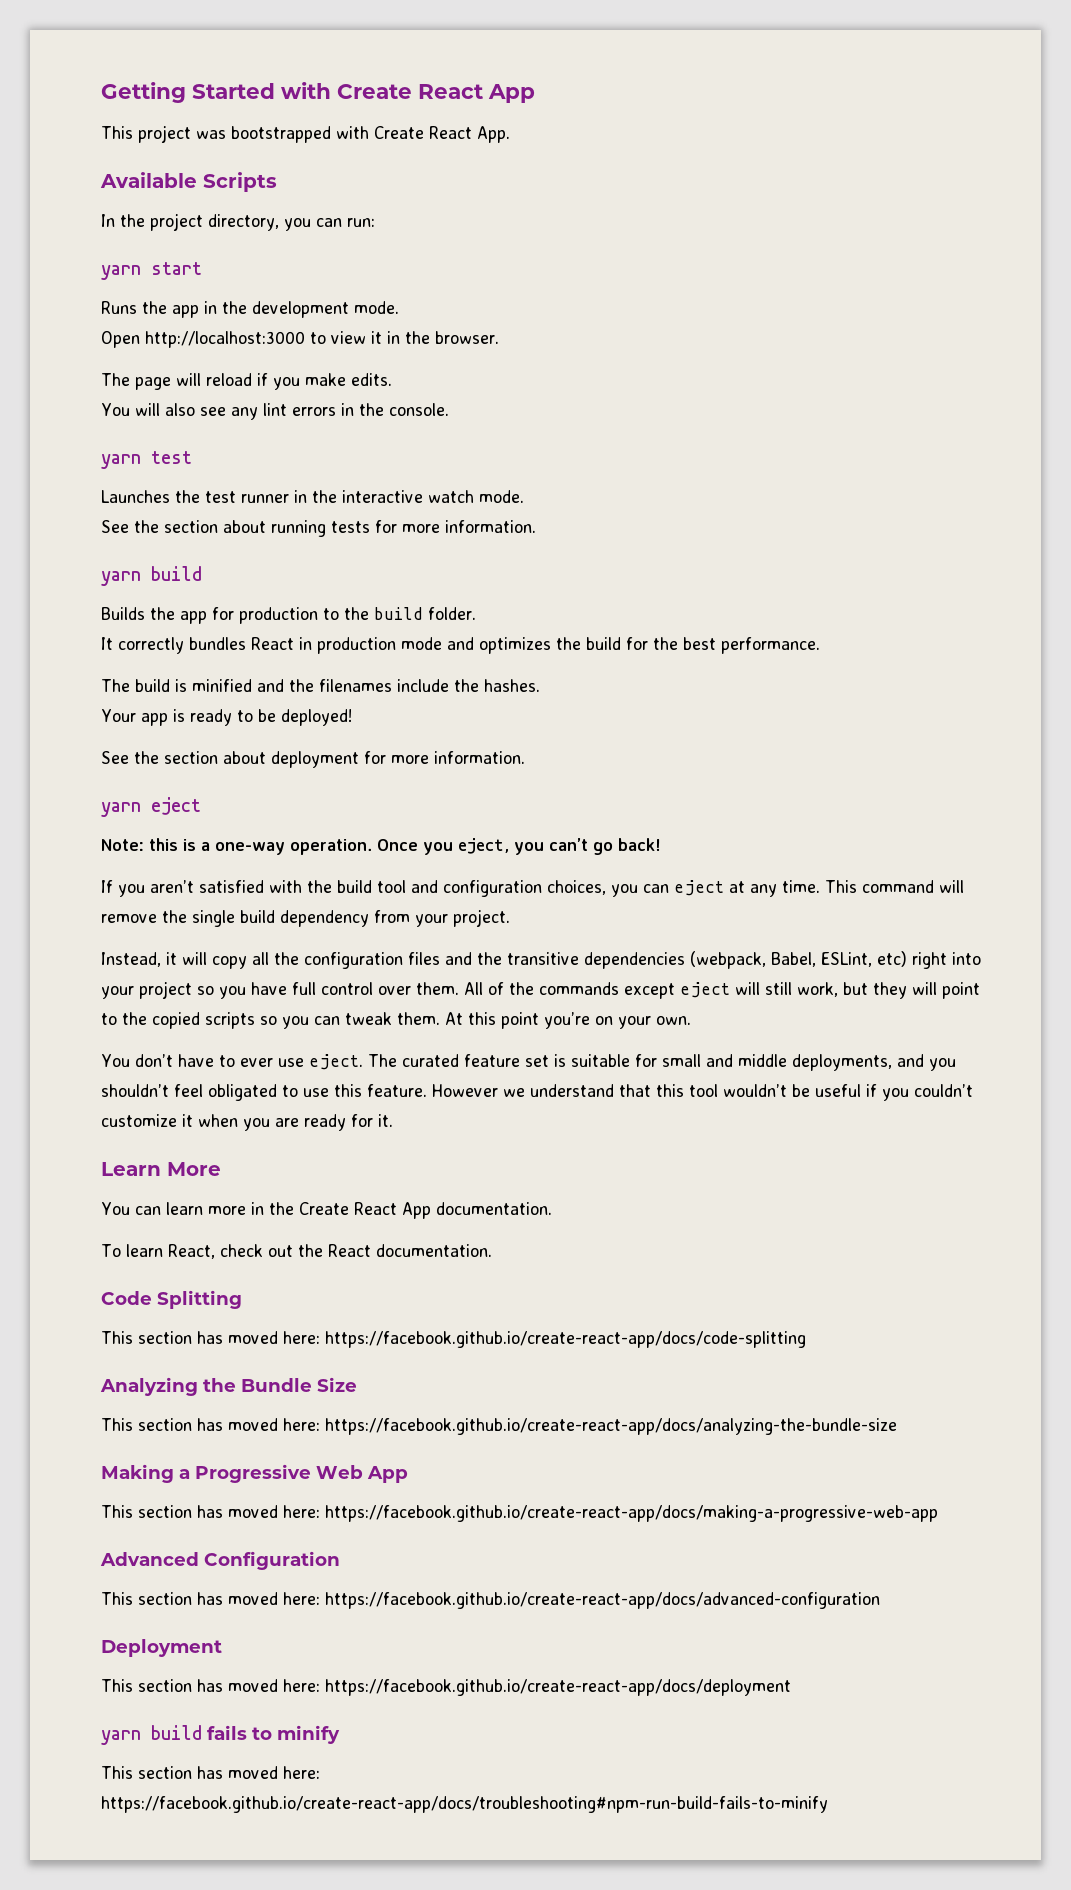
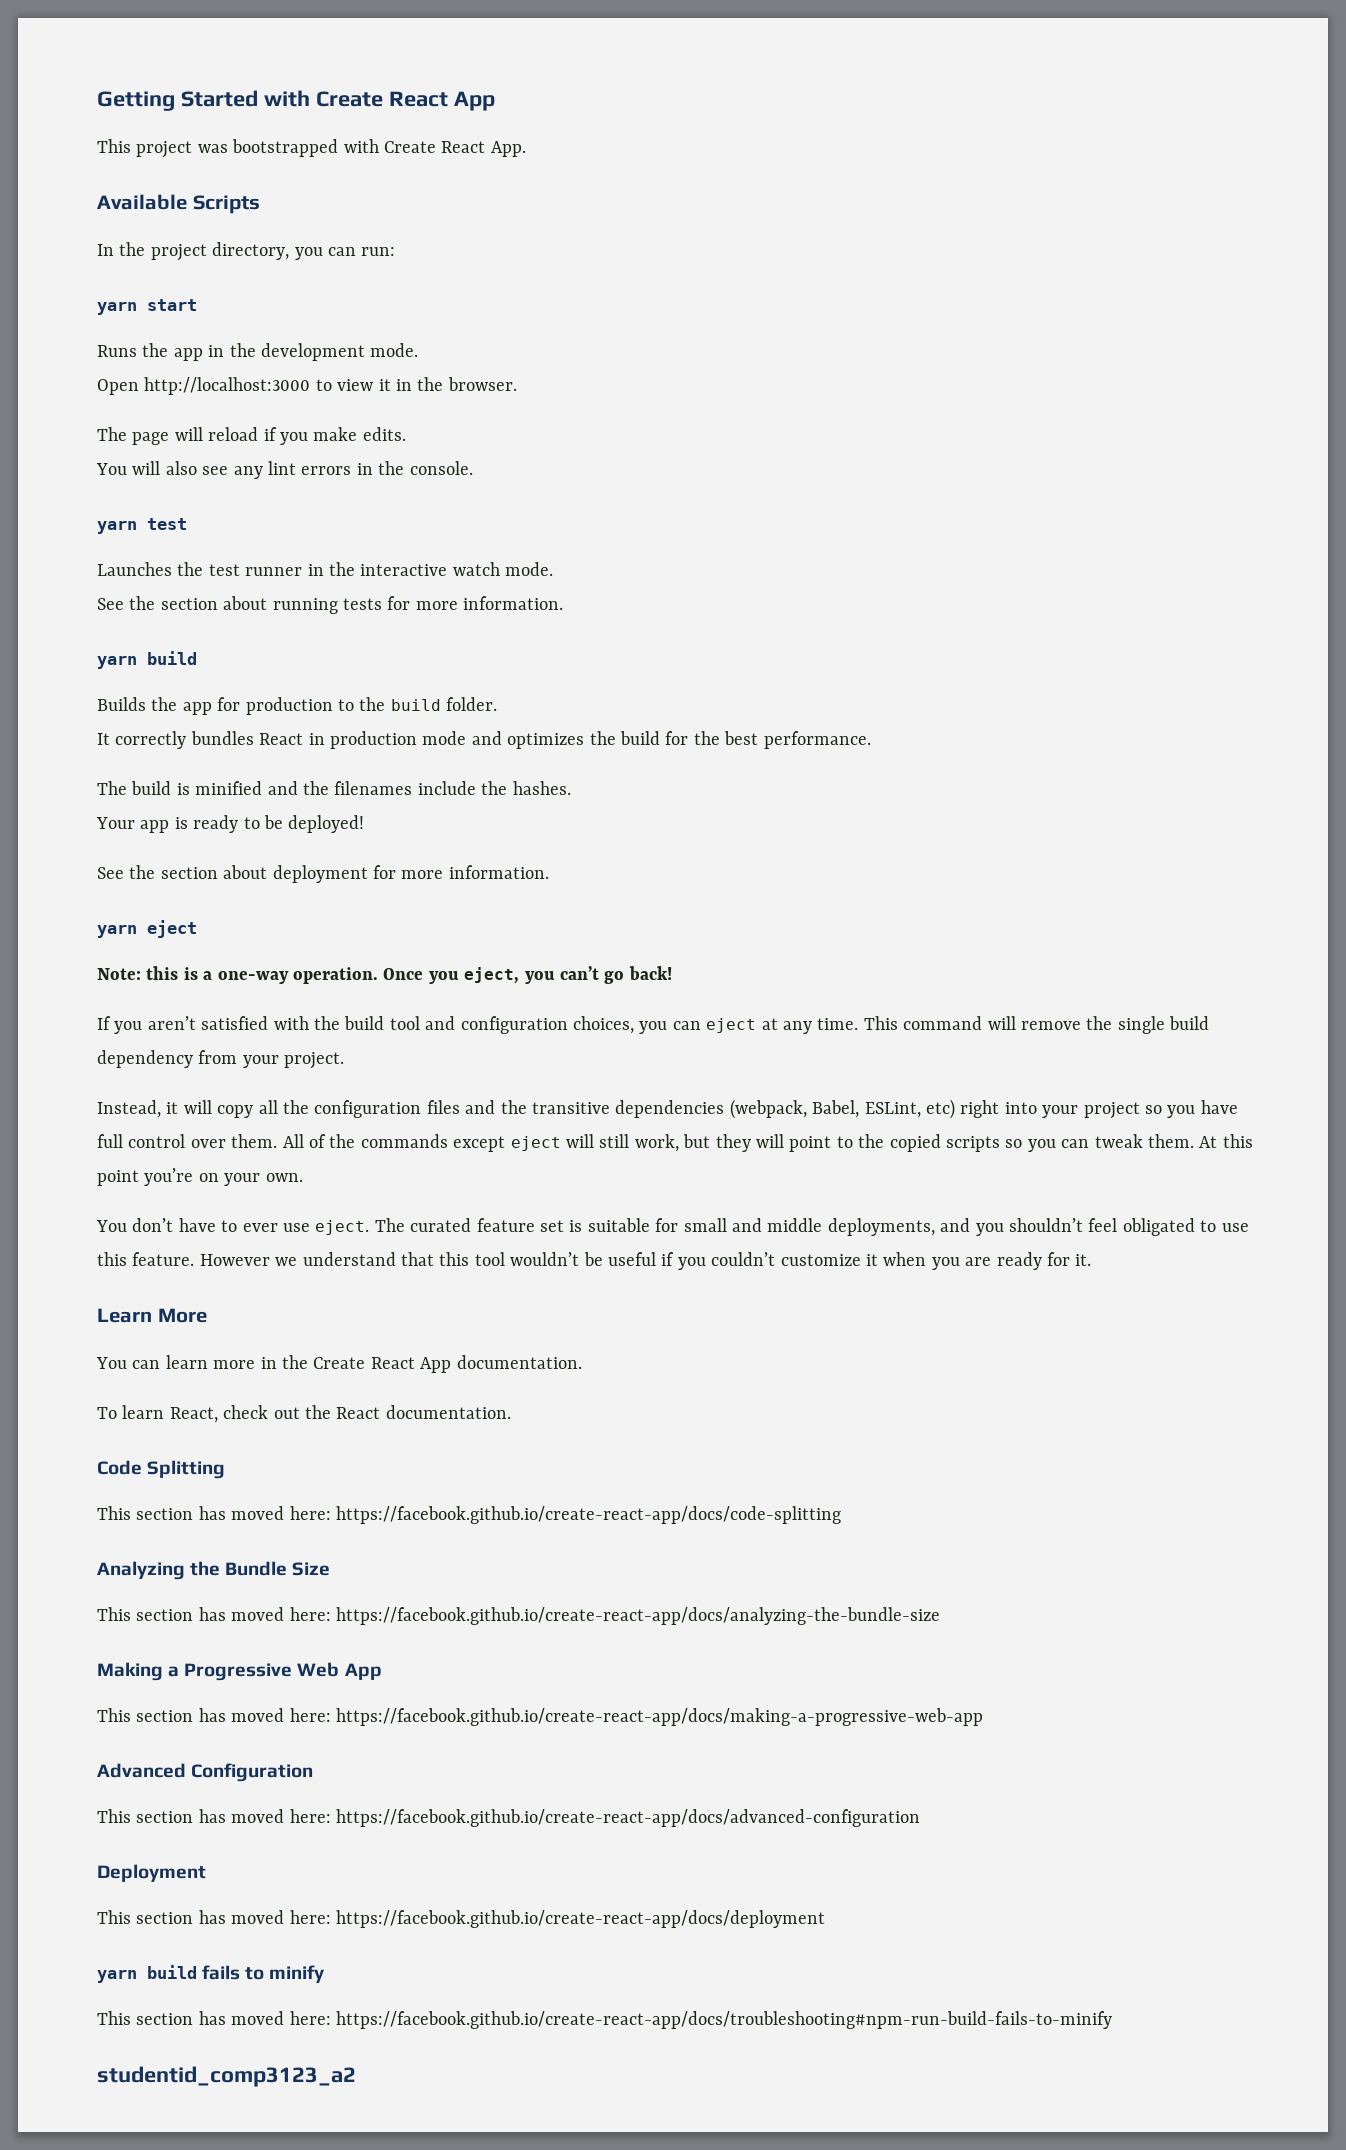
+ studentid_comp3123_a2

